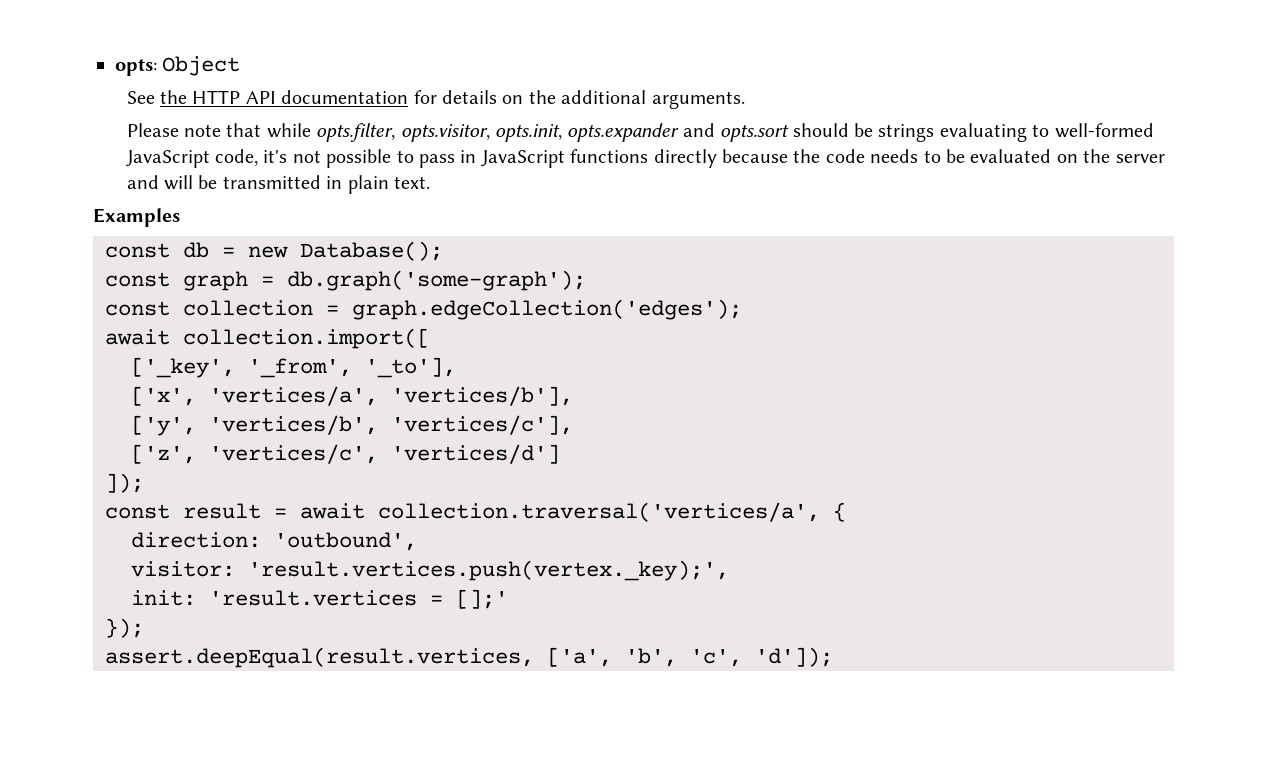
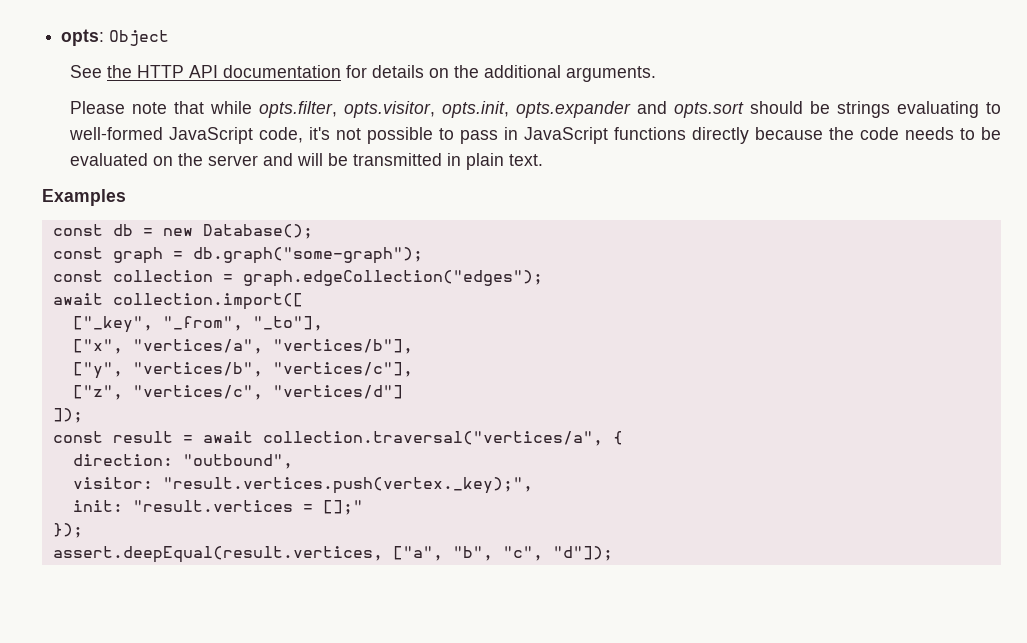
- const graph = db.graph('some-graph');
+ const graph = db.graph("some-graph");
- const collection = graph.edgeCollection('edges');
+ const collection = graph.edgeCollection("edges");
- ['_key', '_from', '_to'],
- ['x', 'vertices/a', 'vertices/b'],
- ['y', 'vertices/b', 'vertices/c'],
- ['z', 'vertices/c', 'vertices/d']
+ ["_key", "_from", "_to"],
+ ["x", "vertices/a", "vertices/b"],
+ ["y", "vertices/b", "vertices/c"],
+ ["z", "vertices/c", "vertices/d"]
- const result = await collection.traversal('vertices/a', {
+ const result = await collection.traversal("vertices/a", {
- direction: 'outbound',
+ direction: "outbound",
- visitor: 'result.vertices.push(vertex._key);',
+ visitor: "result.vertices.push(vertex._key);",
- init: 'result.vertices = [];'
+ init: "result.vertices = [];"
- assert.deepEqual(result.vertices, ['a', 'b', 'c', 'd']);
+ assert.deepEqual(result.vertices, ["a", "b", "c", "d"]);

